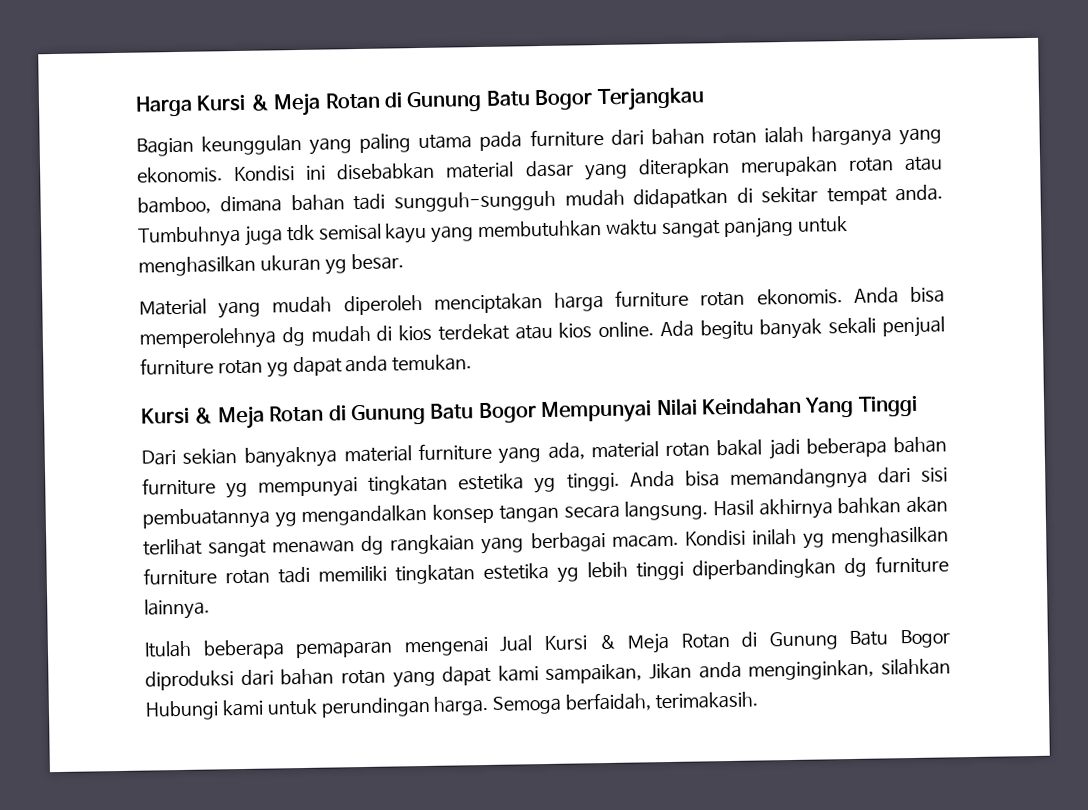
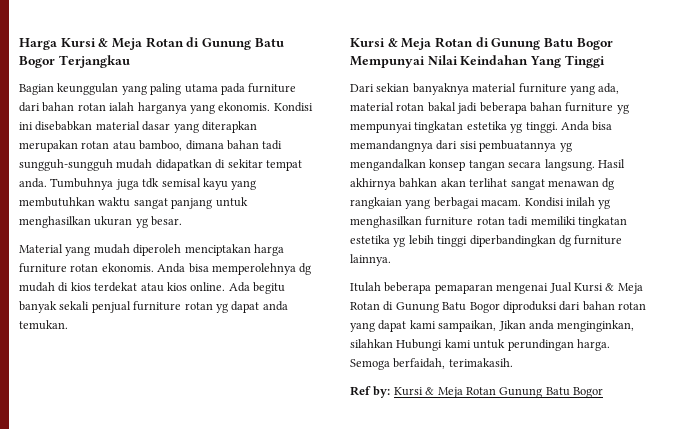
+ Ref by: Kursi & Meja Rotan Gunung Batu Bogor

